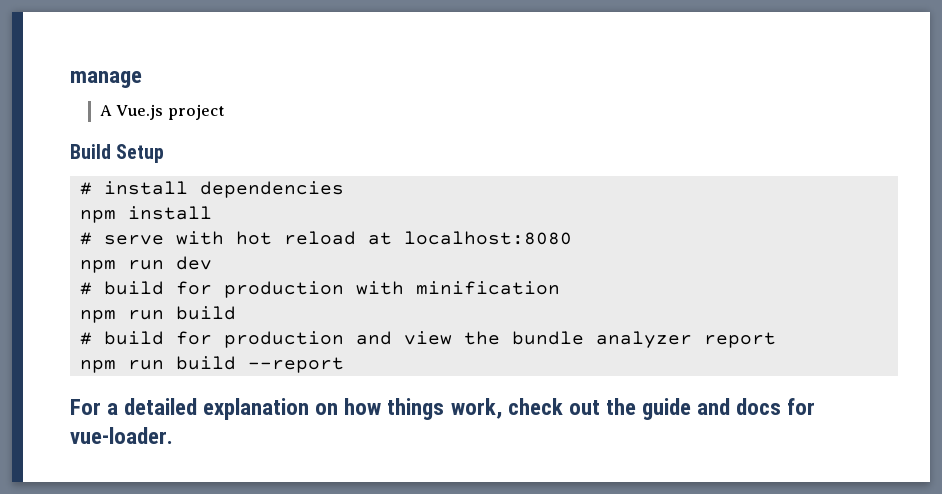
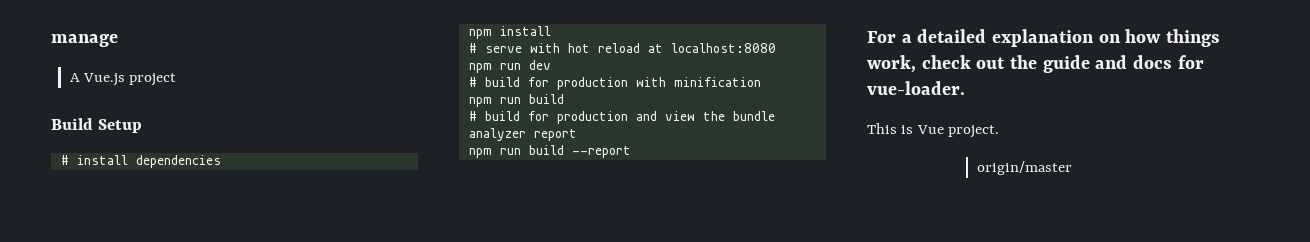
+ This is Vue project.
+ origin/master

